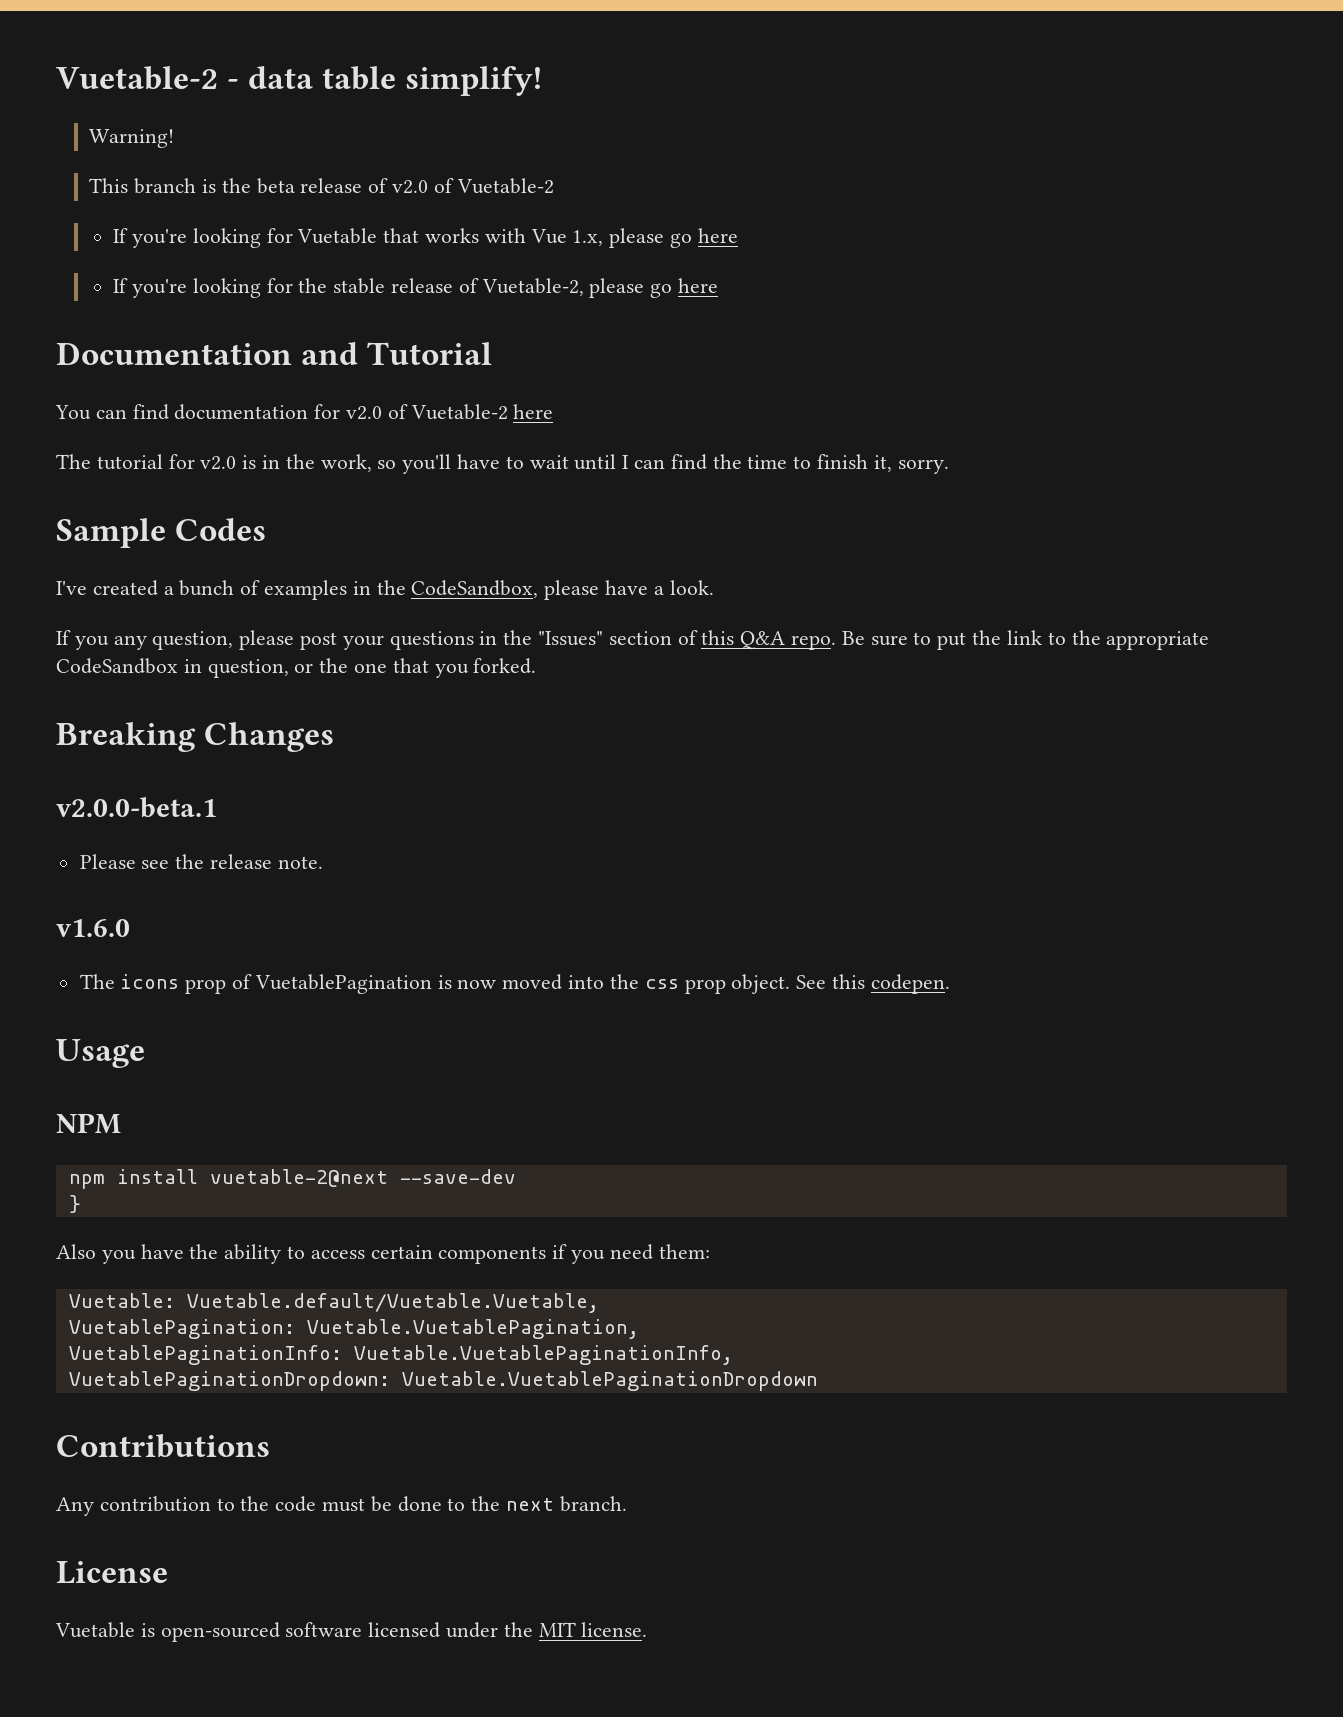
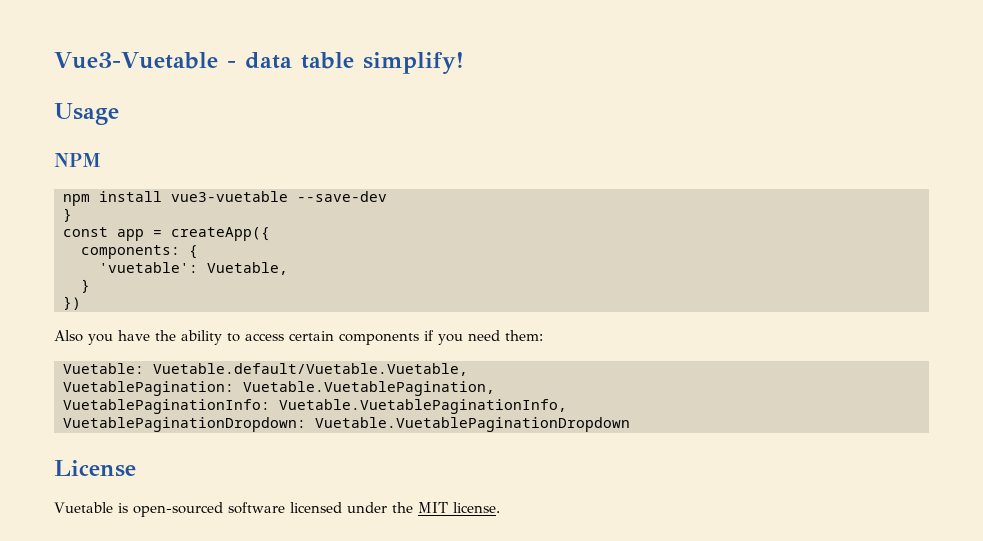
- Vuetable-2 - data table simplify!
+ Vue3-Vuetable - data table simplify!
- Warning!
- This branch is the beta release of v2.0 of Vuetable-2
- If you're looking for Vuetable that works with Vue 1.x, please go here
- If you're looking for the stable release of Vuetable-2, please go here
- Documentation and Tutorial
- You can find documentation for v2.0 of Vuetable-2 here
- The tutorial for v2.0 is in the work, so you'll have to wait until I can find the time to finish it, sorry.
- Sample Codes
- I've created a bunch of examples in the CodeSandbox, please have a look.
- If you any question, please post your questions in the "Issues" section of this Q&A repo. Be sure to put the link to the appropriate CodeSandbox in question, or the one that you forked.
- Breaking Changes
- v2.0.0-beta.1
- Please see the release note.
- v1.6.0
- The icons prop of VuetablePagination is now moved into the css prop object. See this codepen.
- npm install vuetable-2@next --save-dev
+ npm install vue3-vuetable --save-dev
+ const app = createApp({
+ components: {
+ 'vuetable': Vuetable,
+ }
+ })
- Contributions
- Any contribution to the code must be done to the next branch.

